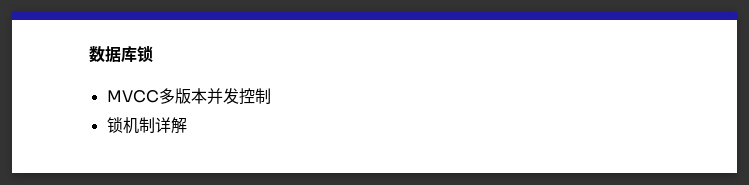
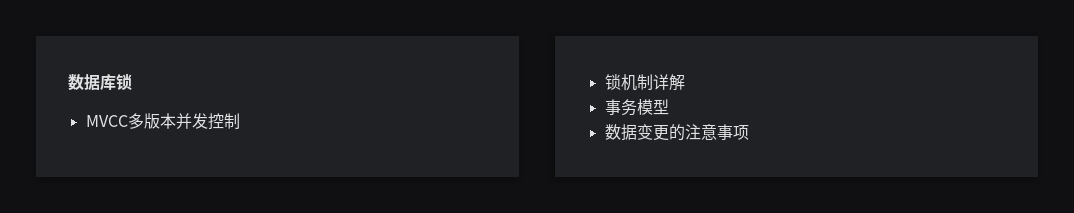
+ 事务模型
+ 数据变更的注意事项

